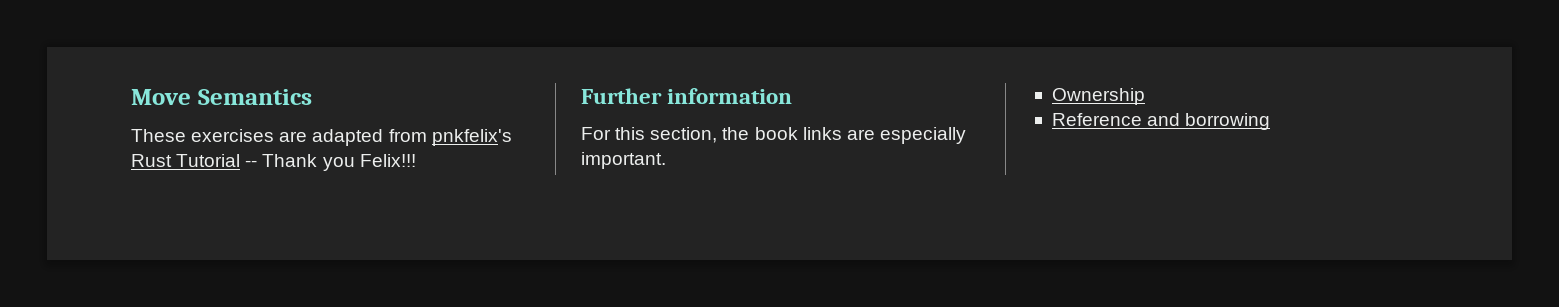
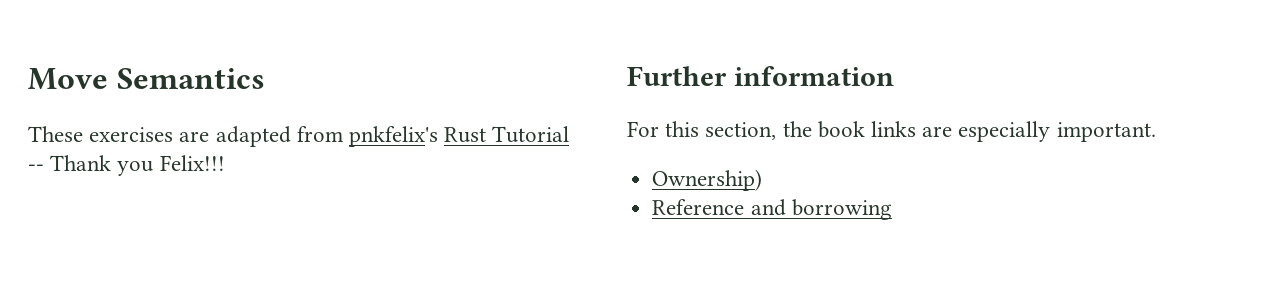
- Ownership
+ Ownership)

